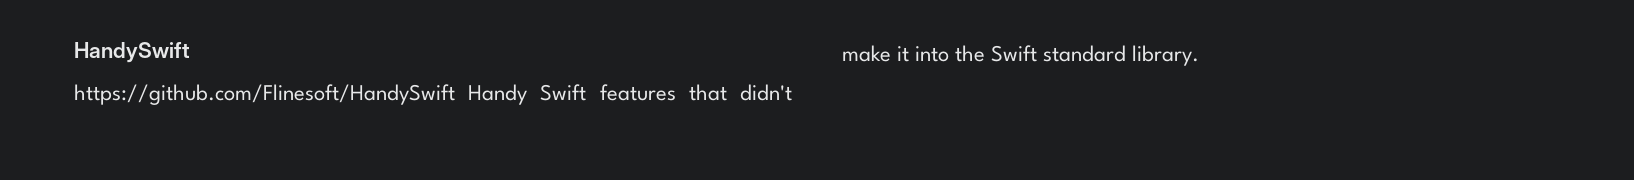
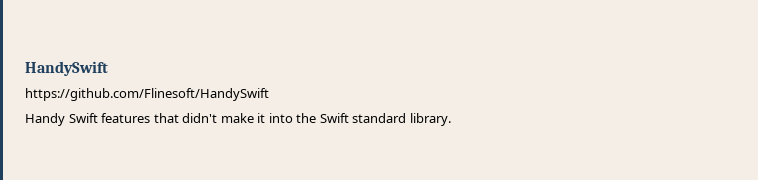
- https://github.com/Flinesoft/HandySwift Handy Swift features that didn't make it into the Swift standard library.
+ https://github.com/Flinesoft/HandySwift
+ Handy Swift features that didn't make it into the Swift standard library.

